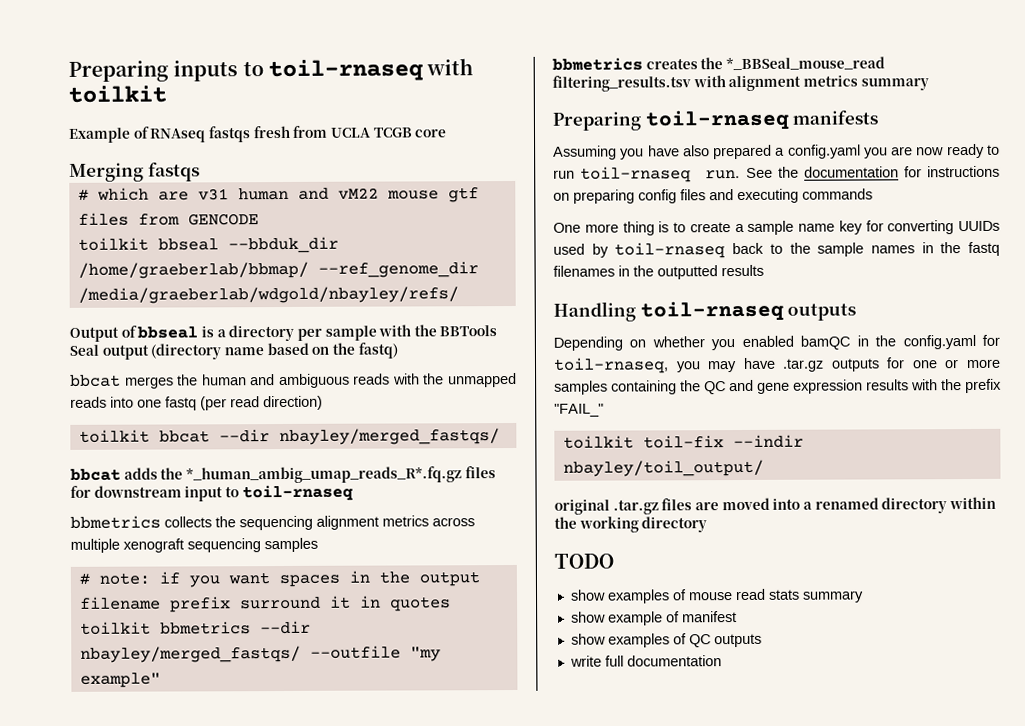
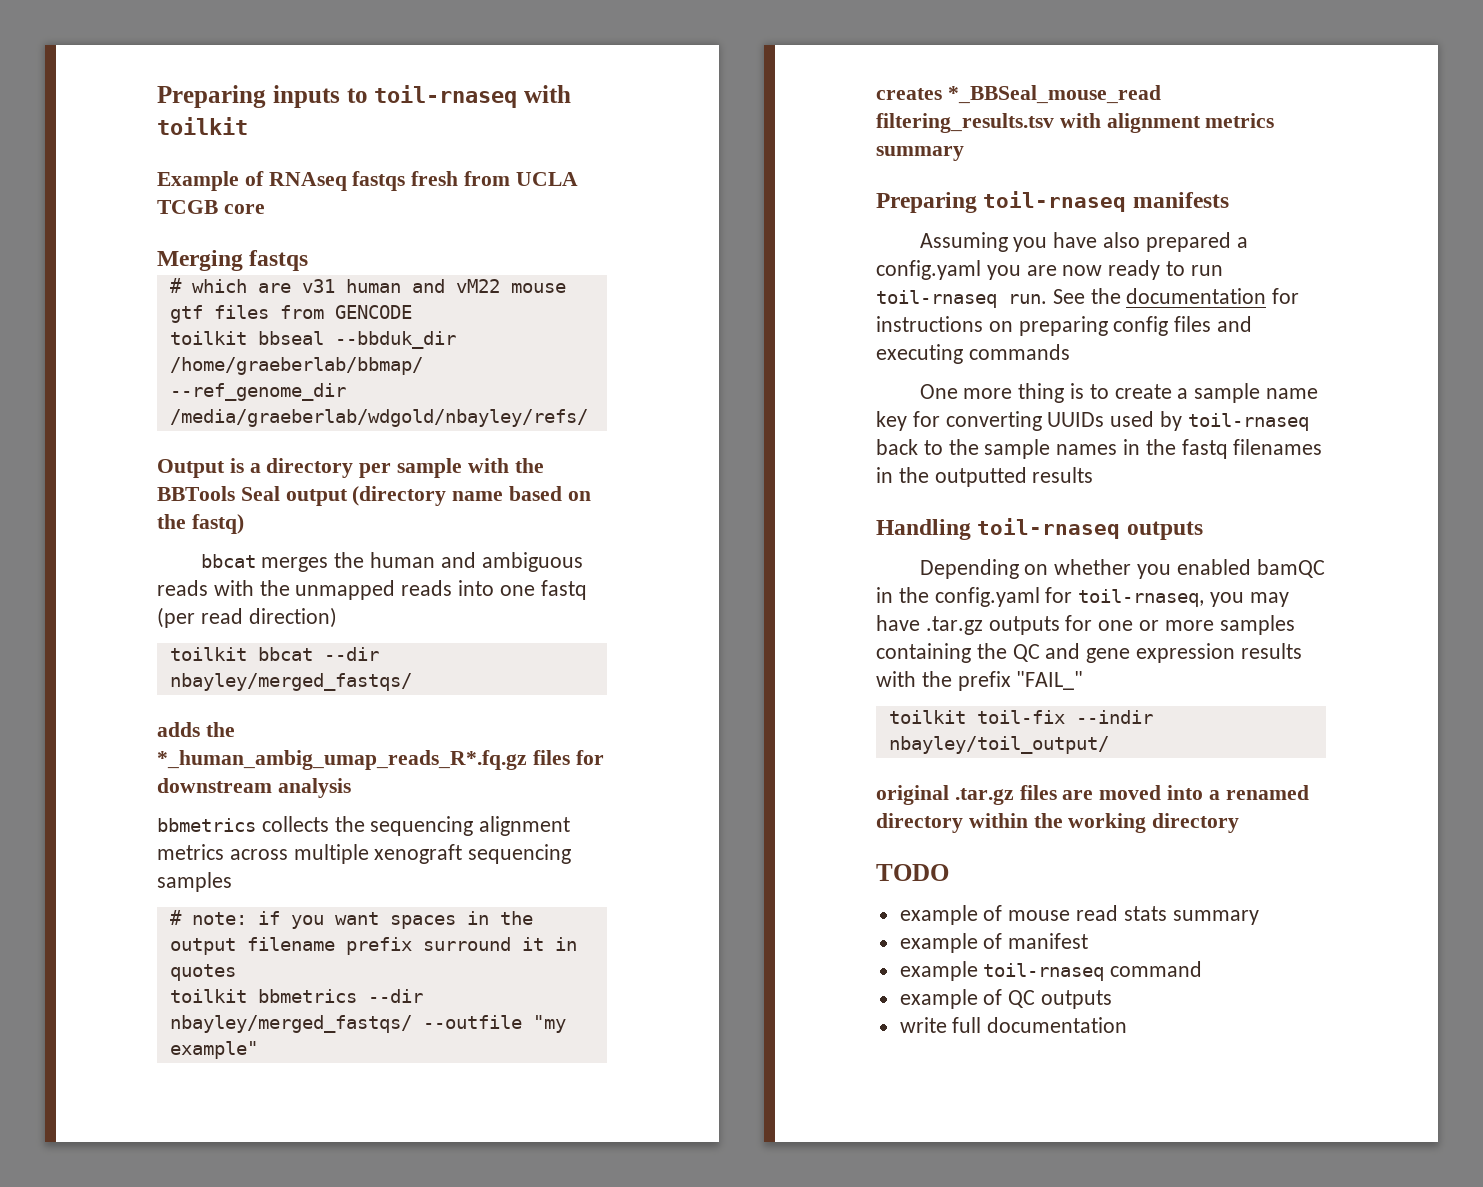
- Output of bbseal is a directory per sample with the BBTools Seal output (directory name based on the fastq)
+ Output is a directory per sample with the BBTools Seal output (directory name based on the fastq)
- bbcat adds the *_human_ambig_umap_reads_R*.fq.gz files for downstream input to toil-rnaseq
+ adds the *_human_ambig_umap_reads_R*.fq.gz files for downstream analysis
- bbmetrics creates the *_BBSeal_mouse_read filtering_results.tsv with alignment metrics summary
+ creates *_BBSeal_mouse_read filtering_results.tsv with alignment metrics summary
- show examples of mouse read stats summary
+ example of mouse read stats summary
- show example of manifest
+ example of manifest
- show examples of QC outputs
+ example toil-rnaseq command
+ example of QC outputs

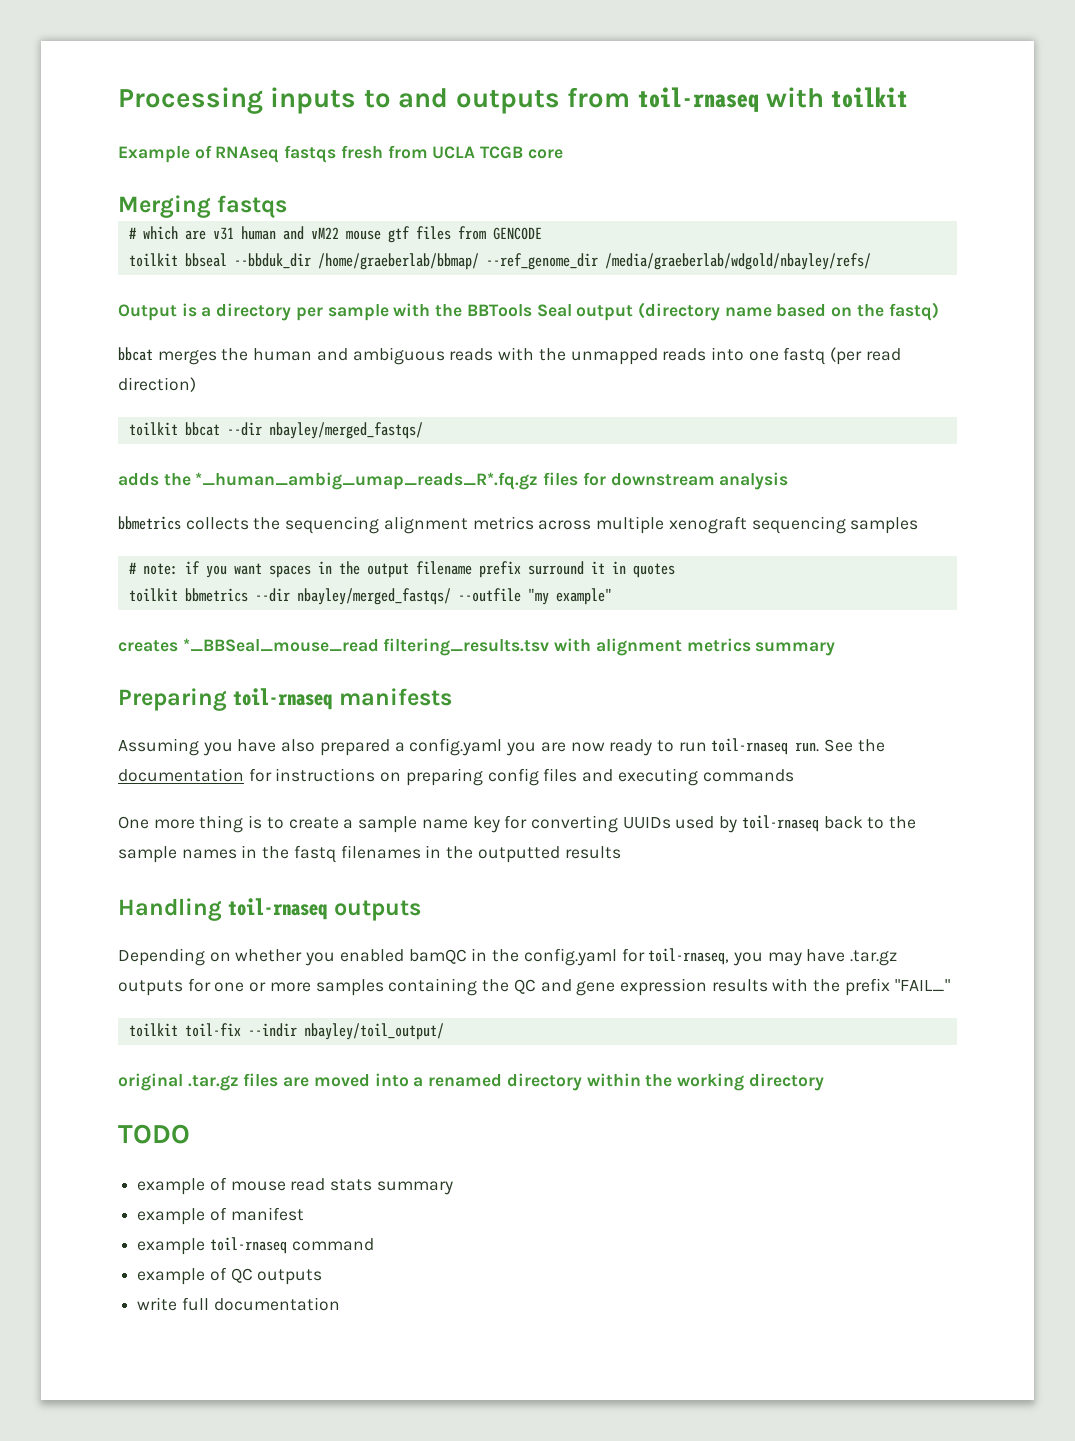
- Preparing inputs to toil-rnaseq with toilkit
+ Processing inputs to and outputs from toil-rnaseq with toilkit

